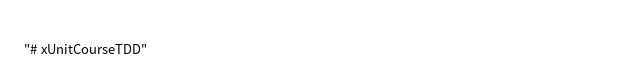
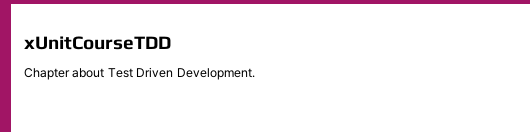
- "# xUnitCourseTDD"
+ xUnitCourseTDD
+ Chapter about Test Driven Development.

